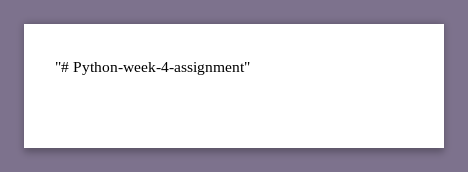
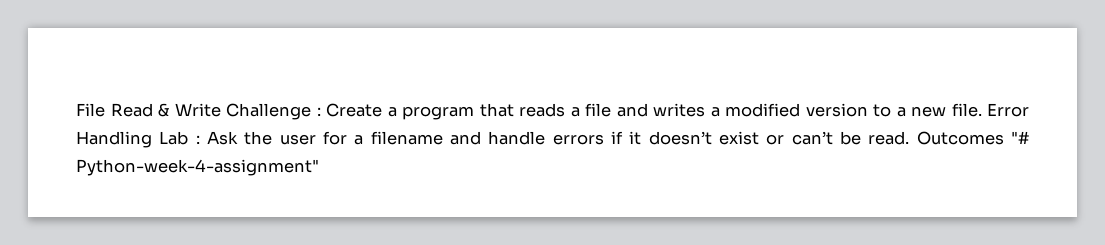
- "# Python-week-4-assignment"
+ File Read & Write Challenge : Create a program that reads a file and writes a modified version to a new file. Error Handling Lab : Ask the user for a filename and handle errors if it doesn’t exist or can’t be read. Outcomes "# Python-week-4-assignment"

